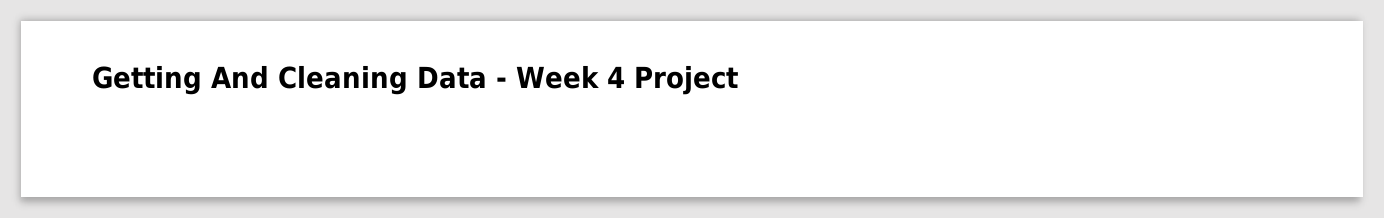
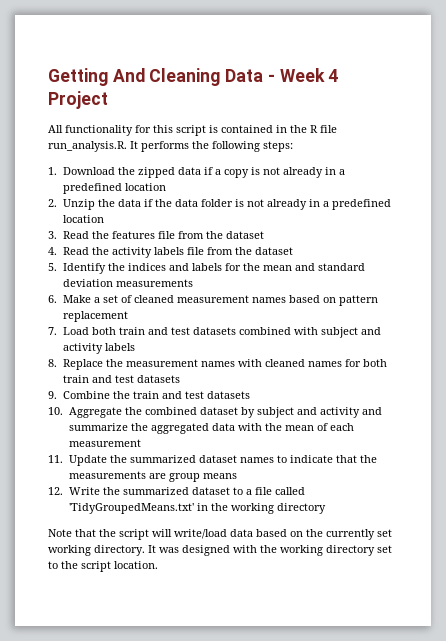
+ All functionality for this script is contained in the R file run_analysis.R. It performs the following steps:
+ 1. Download the zipped data if a copy is not already in a predefined location
+ 2. Unzip the data if the data folder is not already in a predefined location
+ 3. Read the features file from the dataset
+ 4. Read the activity labels file from the dataset
+ 5. Identify the indices and labels for the mean and standard deviation measurements
+ 6. Make a set of cleaned measurement names based on pattern replacement
+ 7. Load both train and test datasets combined with subject and activity labels
+ 8. Replace the measurement names with cleaned names for both train and test datasets
+ 9. Combine the train and test datasets
+ 10. Aggregate the combined dataset by subject and activity and summarize the aggregated data with the mean of each measurement
+ 11. Update the summarized dataset names to indicate that the measurements are group means
+ 12. Write the summarized dataset to a file called 'TidyGroupedMeans.txt' in the working directory
+ Note that the script will write/load data based on the currently set working directory. It was designed with the working directory set to the script location.

